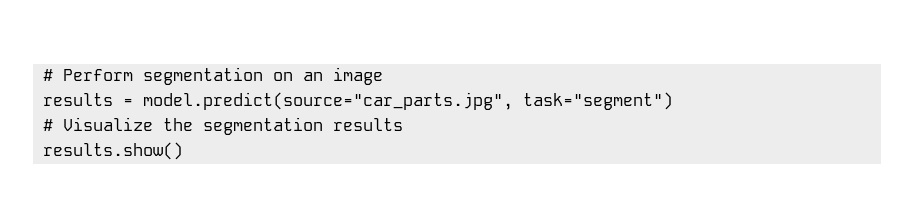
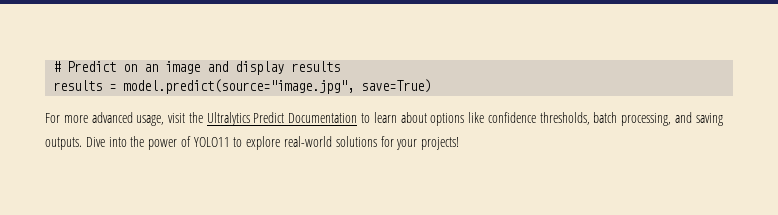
- # Perform segmentation on an image
+ # Predict on an image and display results
- results = model.predict(source="car_parts.jpg", task="segment")
- # Visualize the segmentation results
- results.show()
+ results = model.predict(source="image.jpg", save=True)
+ For more advanced usage, visit the Ultralytics Predict Documentation to learn about options like confidence thresholds, batch processing, and saving outputs. Dive into the power of YOLO11 to explore real-world solutions for your projects!

